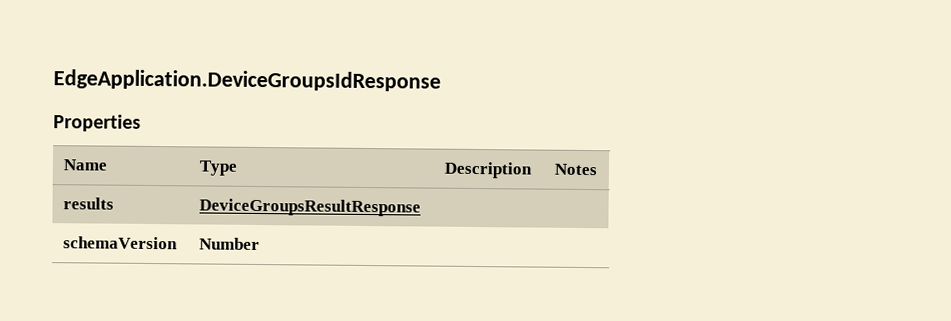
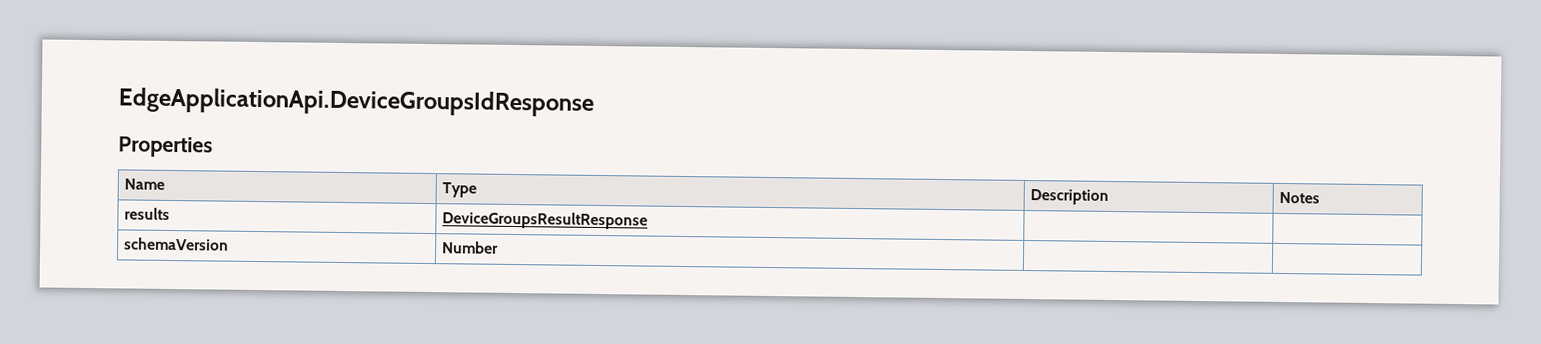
- EdgeApplication.DeviceGroupsIdResponse
+ EdgeApplicationApi.DeviceGroupsIdResponse

